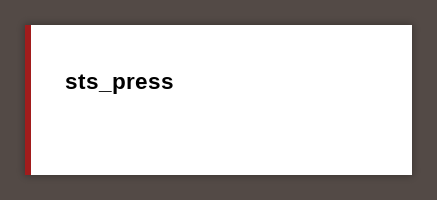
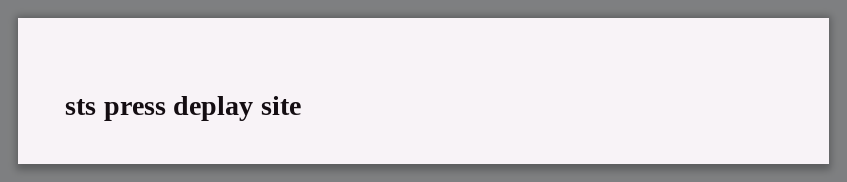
- sts_press
+ sts press deplay site

